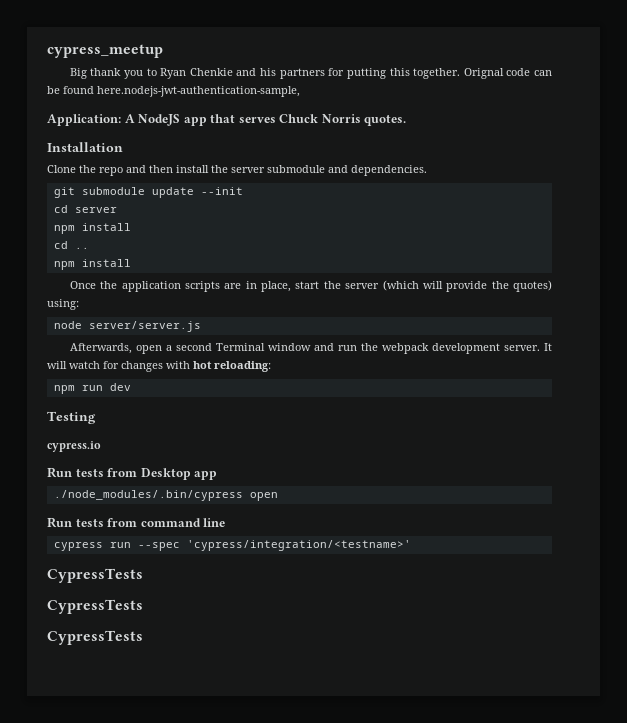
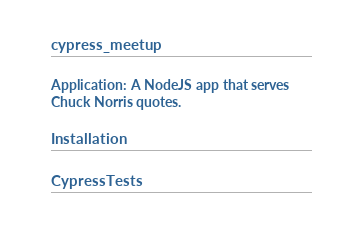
- Big thank you to Ryan Chenkie and his partners for putting this together. Orignal code can be found here.nodejs-jwt-authentication-sample,
- Clone the repo and then install the server submodule and dependencies.
- git submodule update --init
- cd server
- npm install
- cd ..
- npm install
- Once the application scripts are in place, start the server (which will provide the quotes) using:
- node server/server.js
- Afterwards, open a second Terminal window and run the webpack development server. It will watch for changes with hot reloading:
- npm run dev
- Testing
- cypress.io
- Run tests from Desktop app
- ./node_modules/.bin/cypress open
- Run tests from command line
- cypress run --spec 'cypress/integration/<testname>'
- CypressTests
- CypressTests

